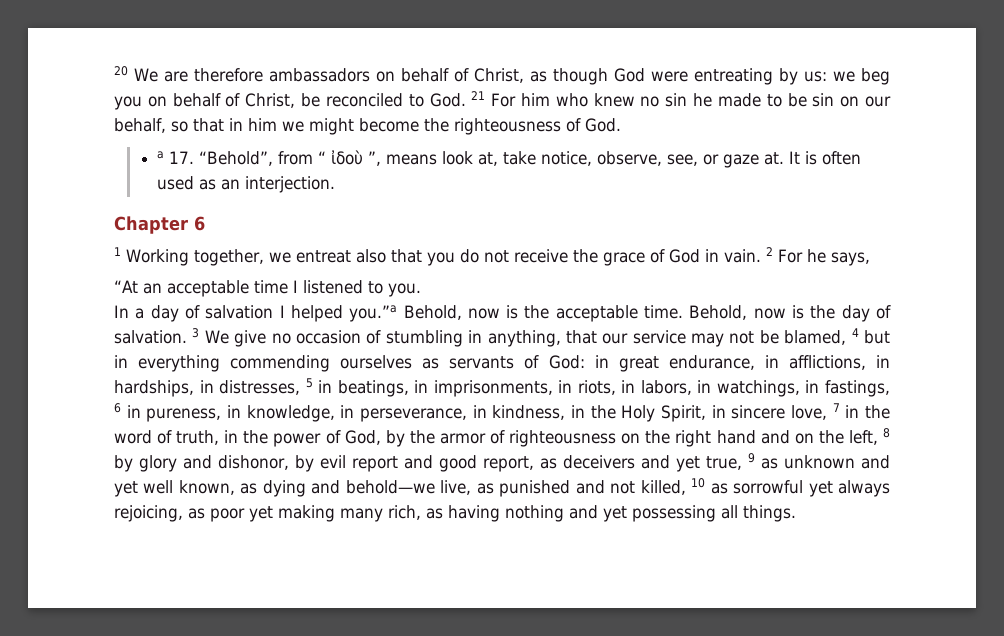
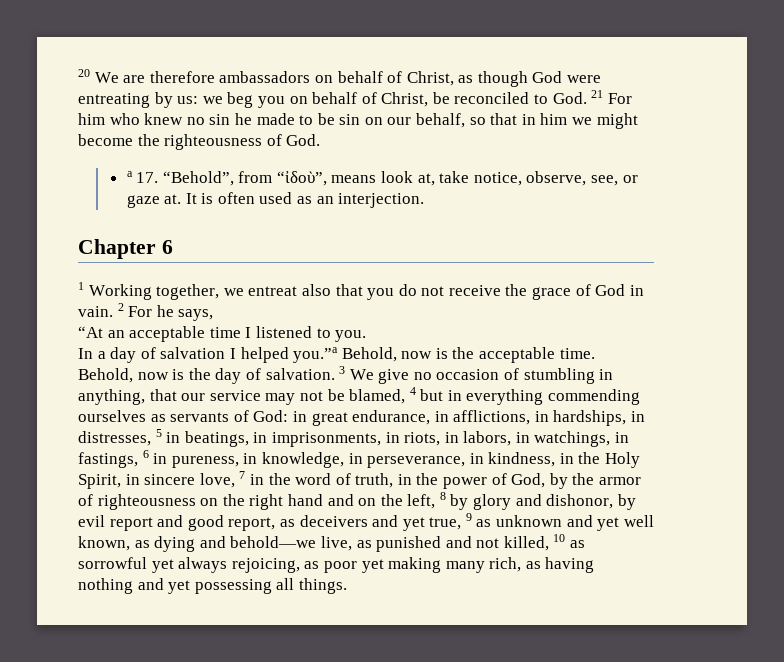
- a 17. “Behold”, from “ ἰδοὺ ”, means look at, take notice, observe, see, or gaze at.
+ a 17. “Behold”, from “ἰδοὺ”, means look at, take notice, observe, see, or gaze at.

